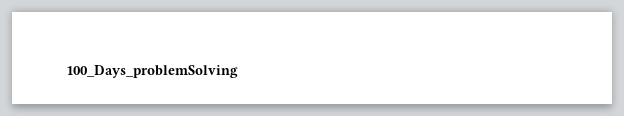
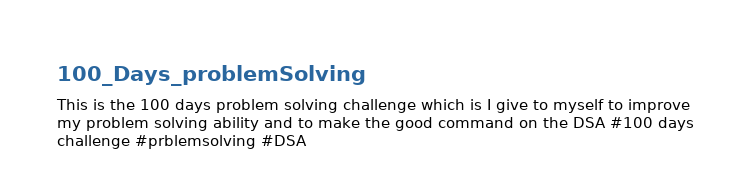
+ This is the 100 days problem solving challenge which is I give to myself to improve my problem solving ability and to make the good command on the DSA #100 days challenge #prblemsolving #DSA

